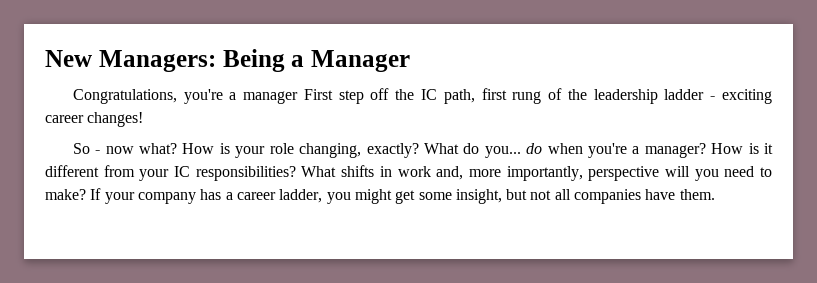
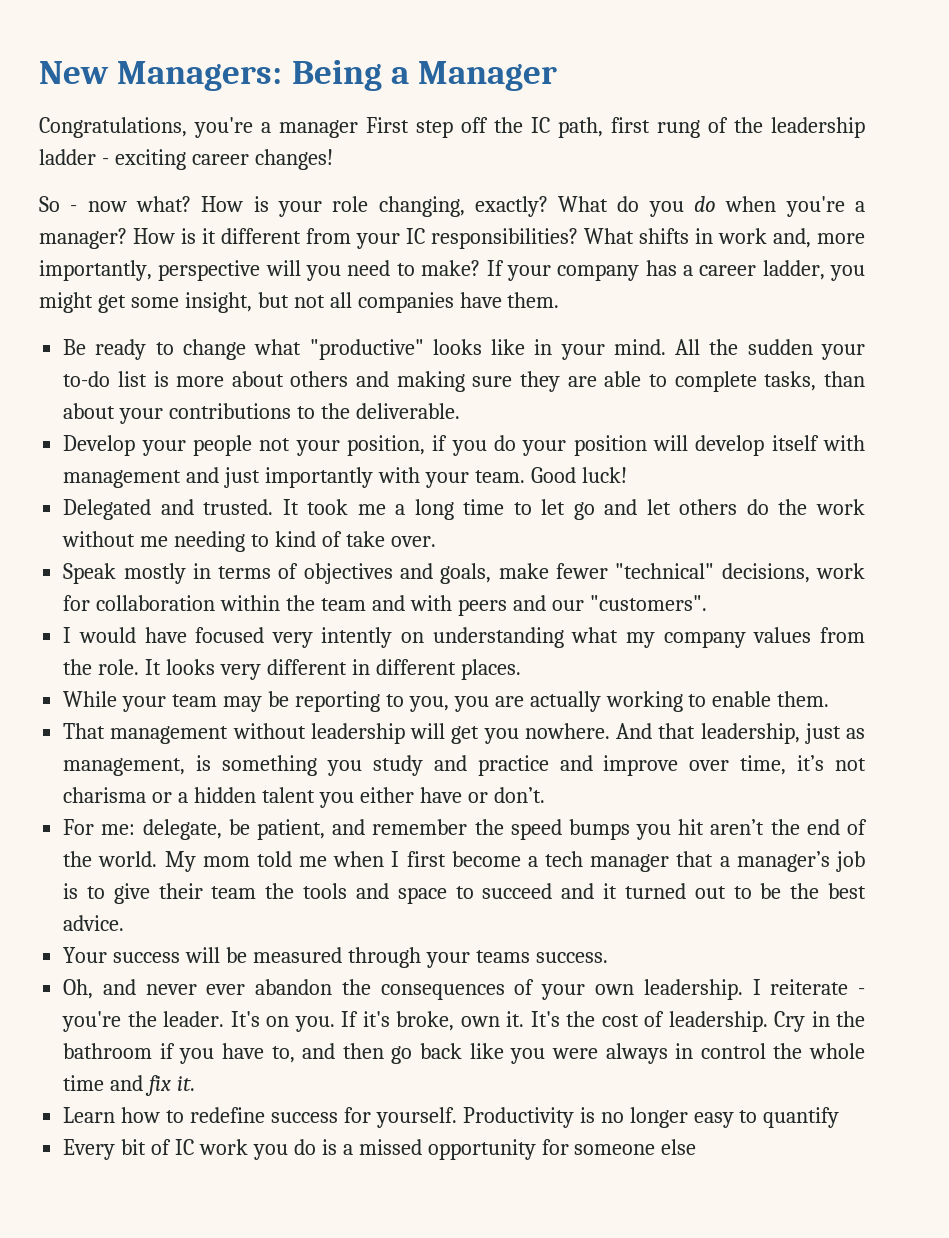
- What do you... do when you're a manager?
+ What do you do when you're a manager?
+ Be ready to change what "productive" looks like in your mind. All the sudden your to-do list is more about others and making sure they are able to complete tasks, than about your contributions to the deliverable.
+ Develop your people not your position, if you do your position will develop itself with management and just importantly with your team. Good luck!
+ Delegated and trusted. It took me a long time to let go and let others do the work without me needing to kind of take over.
+ Speak mostly in terms of objectives and goals, make fewer "technical" decisions, work for collaboration within the team and with peers and our "customers".
+ I would have focused very intently on understanding what my company values from the role. It looks very different in different places.
+ While your team may be reporting to you, you are actually working to enable them.
+ That management without leadership will get you nowhere. And that leadership, just as management, is something you study and practice and improve over time, it’s not charisma or a hidden talent you either have or don’t.
+ For me: delegate, be patient, and remember the speed bumps you hit aren’t the end of the world. My mom told me when I first become a tech manager that a manager’s job is to give their team the tools and space to succeed and it turned out to be the best advice.
+ Your success will be measured through your teams success.
+ Oh, and never ever abandon the consequences of your own leadership. I reiterate - you're the leader. It's on you. If it's broke, own it. It's the cost of leadership. Cry in the bathroom if you have to, and then go back like you were always in control the whole time and fix it.
+ Learn how to redefine success for yourself. Productivity is no longer easy to quantify
+ Every bit of IC work you do is a missed opportunity for someone else

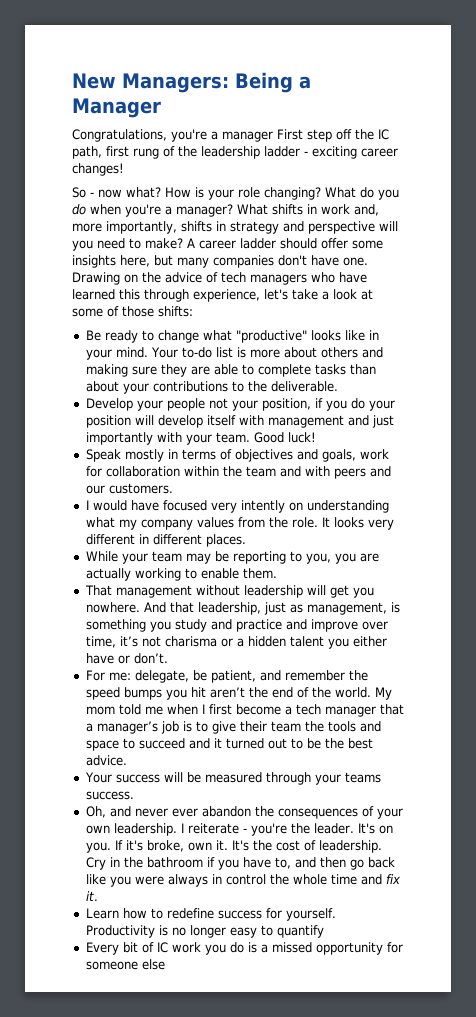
- How is your role changing, exactly?
+ How is your role changing?
- How is it different from your IC responsibilities?
- What shifts in work and, more importantly, perspective will you need to make?
+ What shifts in work and, more importantly, shifts in strategy and perspective will you need to make?
- If your company has a career ladder, you might get some insight, but not all companies have them.
+ A career ladder should offer some insights here, but many companies don't have one. Drawing on the advice of tech managers who have learned this through experience, let's take a look at some of those shifts:
- All the sudden your to-do list is more about others and making sure they are able to complete tasks, than about your contributions to the deliverable.
+ Your to-do list is more about others and making sure they are able to complete tasks than about your contributions to the deliverable.
- Delegated and trusted. It took me a long time to let go and let others do the work without me needing to kind of take over.
- Speak mostly in terms of objectives and goals, make fewer "technical" decisions, work for collaboration within the team and with peers and our "customers".
+ Speak mostly in terms of objectives and goals, work for collaboration within the team and with peers and our customers.

